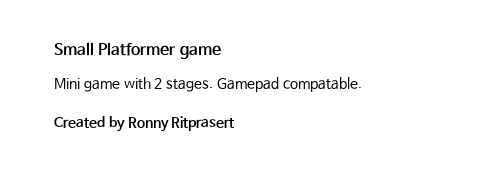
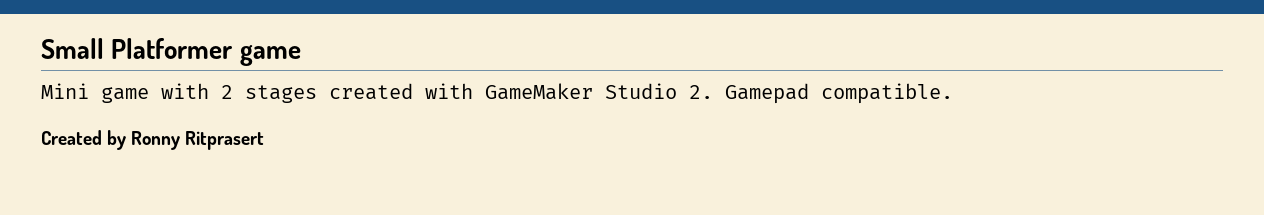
- Mini game with 2 stages. Gamepad compatable.
+ Mini game with 2 stages created with GameMaker Studio 2. Gamepad compatible.

